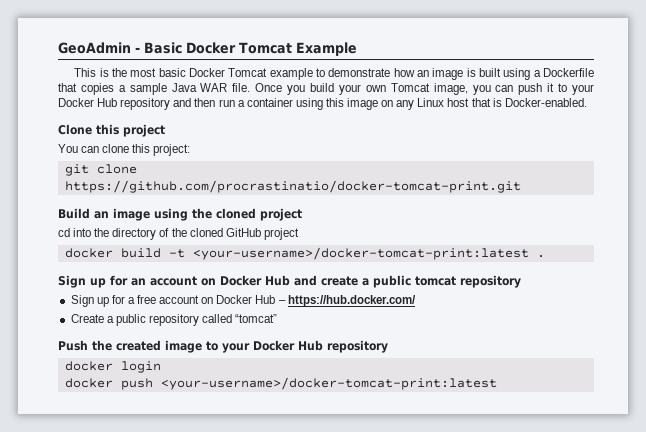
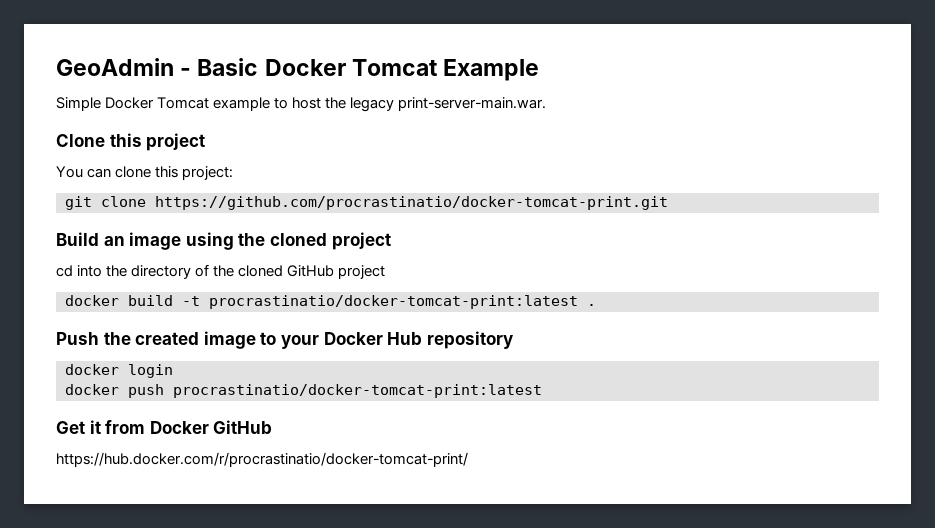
- This is the most basic Docker Tomcat example to demonstrate how an image is built using a Dockerfile that copies a sample Java WAR file. Once you build your own Tomcat image, you can push it to your Docker Hub repository and then run a container using this image on any Linux host that is Docker-enabled.
+ Simple Docker Tomcat example to host the legacy print-server-main.war.
- docker build -t <your-username>/docker-tomcat-print:latest .
+ docker build -t procrastinatio/docker-tomcat-print:latest .
- Sign up for an account on Docker Hub and create a public tomcat repository
- Sign up for a free account on Docker Hub – https://hub.docker.com/
- Create a public repository called “tomcat”
- docker push <your-username>/docker-tomcat-print:latest
+ docker push procrastinatio/docker-tomcat-print:latest
+ Get it from Docker GitHub
+ https://hub.docker.com/r/procrastinatio/docker-tomcat-print/

